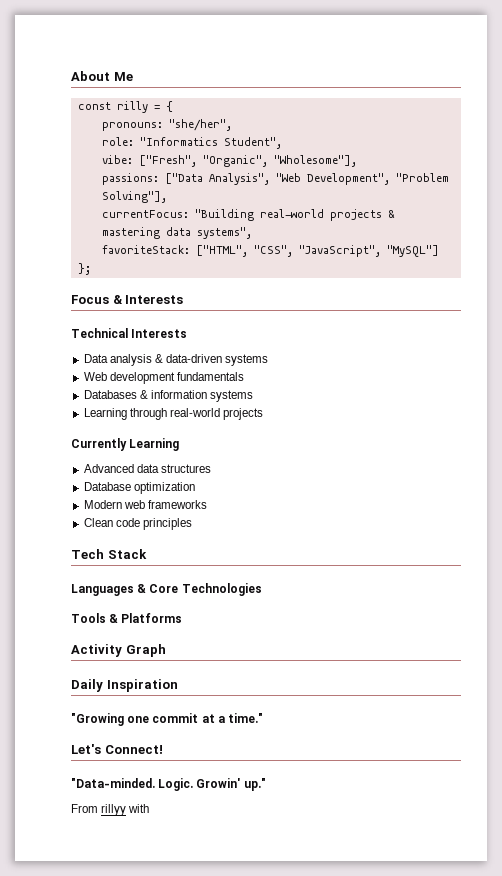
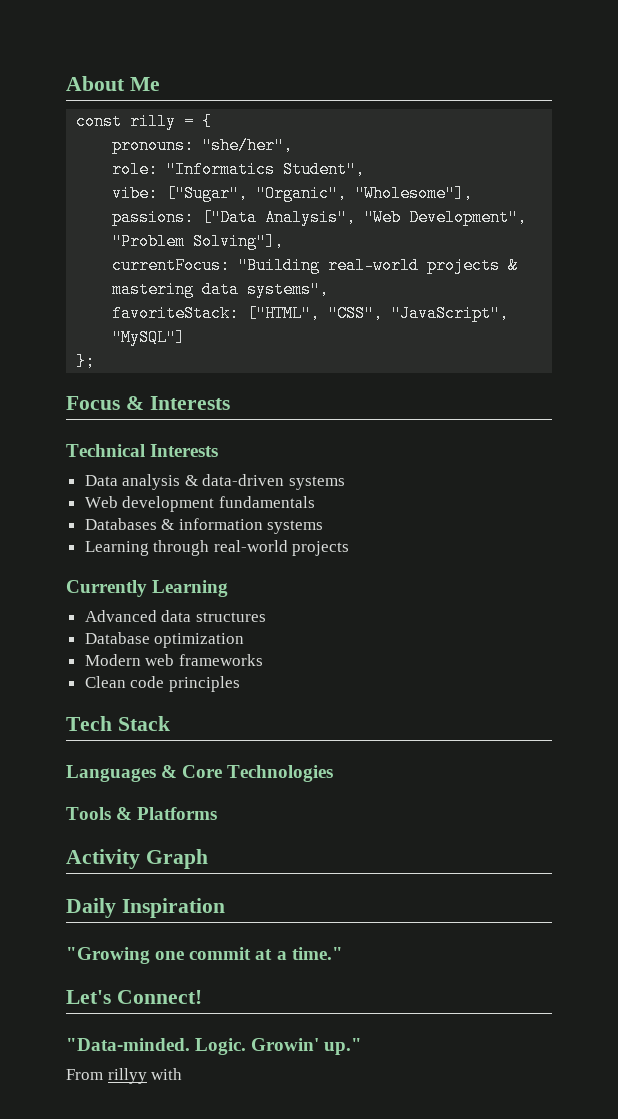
- vibe: ["Fresh", "Organic", "Wholesome"],
+ vibe: ["Sugar", "Organic", "Wholesome"],

